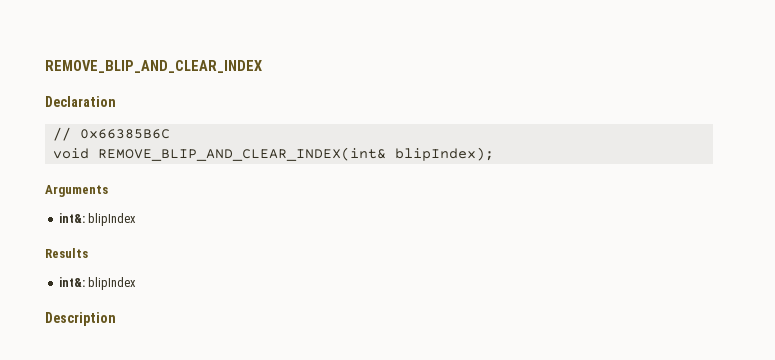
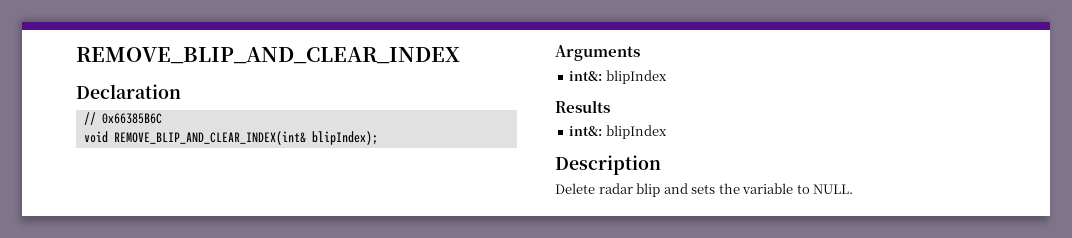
+ Delete radar blip and sets the variable to NULL.

